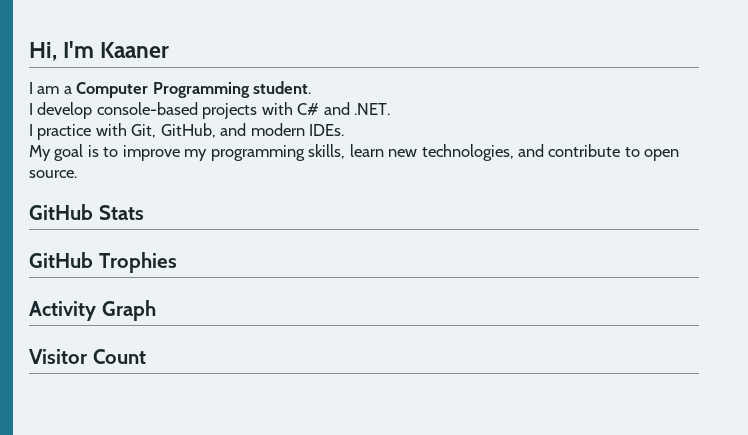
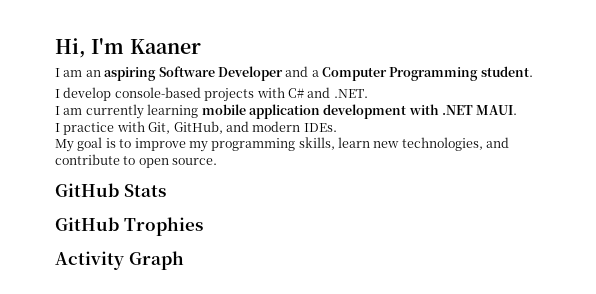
- I am a Computer Programming student.
+ I am an aspiring Software Developer and a Computer Programming student.
+ I am currently learning mobile application development with .NET MAUI.
- Visitor Count

